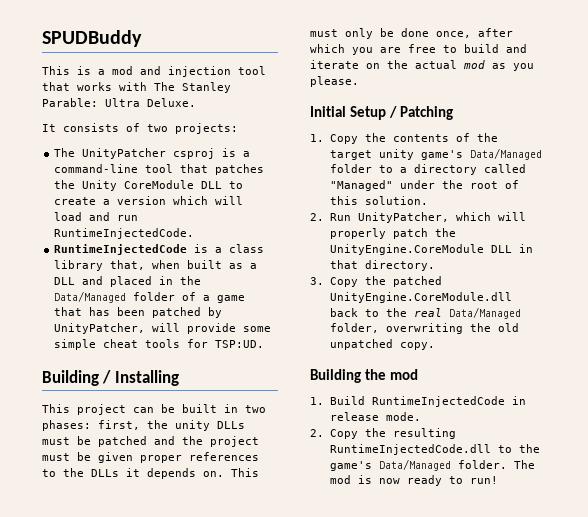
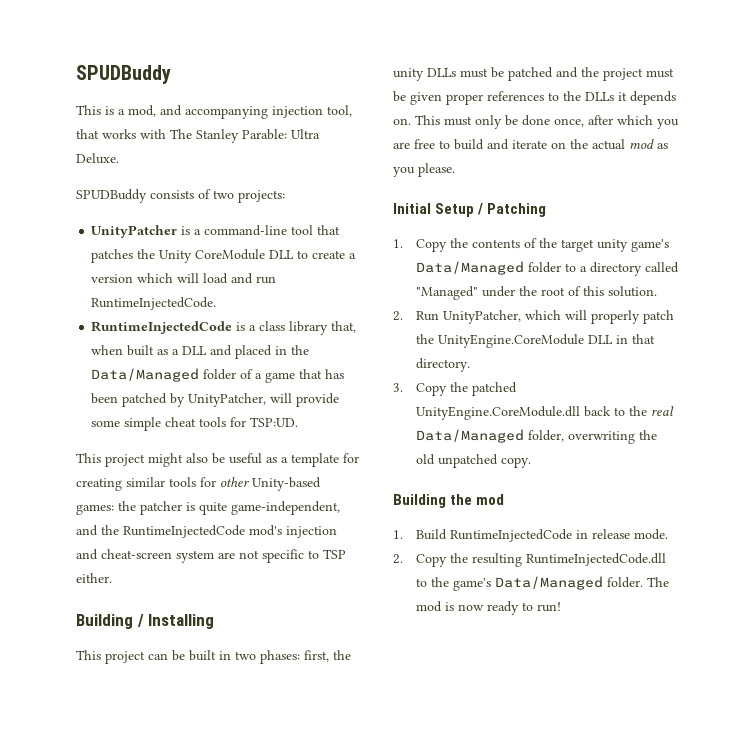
- This is a mod and injection tool that works with The Stanley Parable: Ultra Deluxe.
+ This is a mod, and accompanying injection tool, that works with The Stanley Parable: Ultra Deluxe.
- It consists of two projects:
+ SPUDBuddy consists of two projects:
- The UnityPatcher csproj is a command-line tool that patches the Unity CoreModule DLL to create a version which will load and run RuntimeInjectedCode.
+ UnityPatcher is a command-line tool that patches the Unity CoreModule DLL to create a version which will load and run RuntimeInjectedCode.
+ This project might also be useful as a template for creating similar tools for other Unity-based games: the patcher is quite game-independent, and the RuntimeInjectedCode mod's injection and cheat-screen system are not specific to TSP either.

